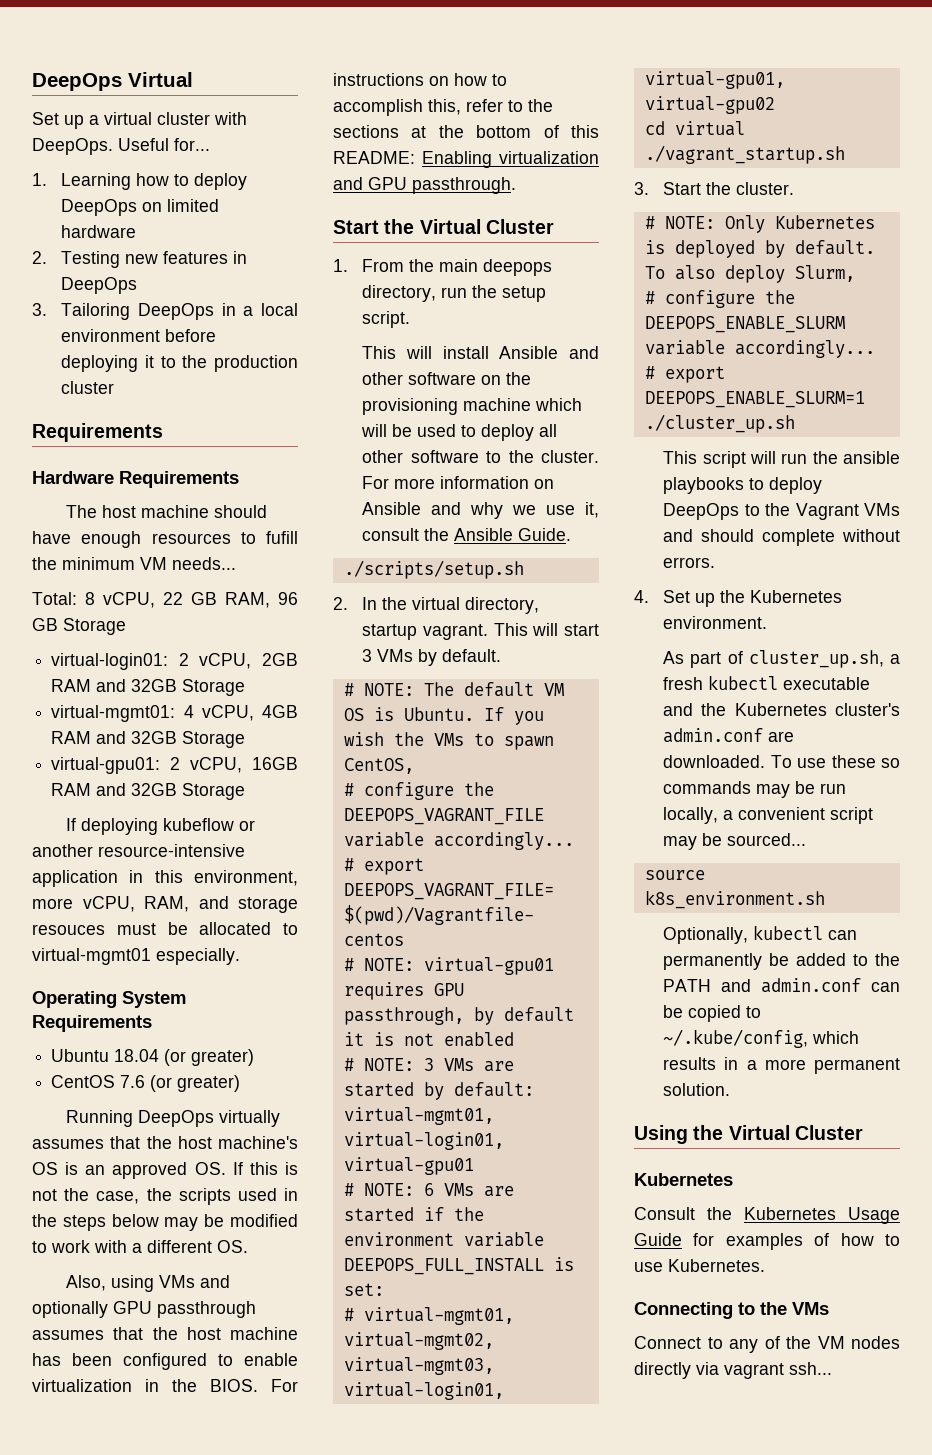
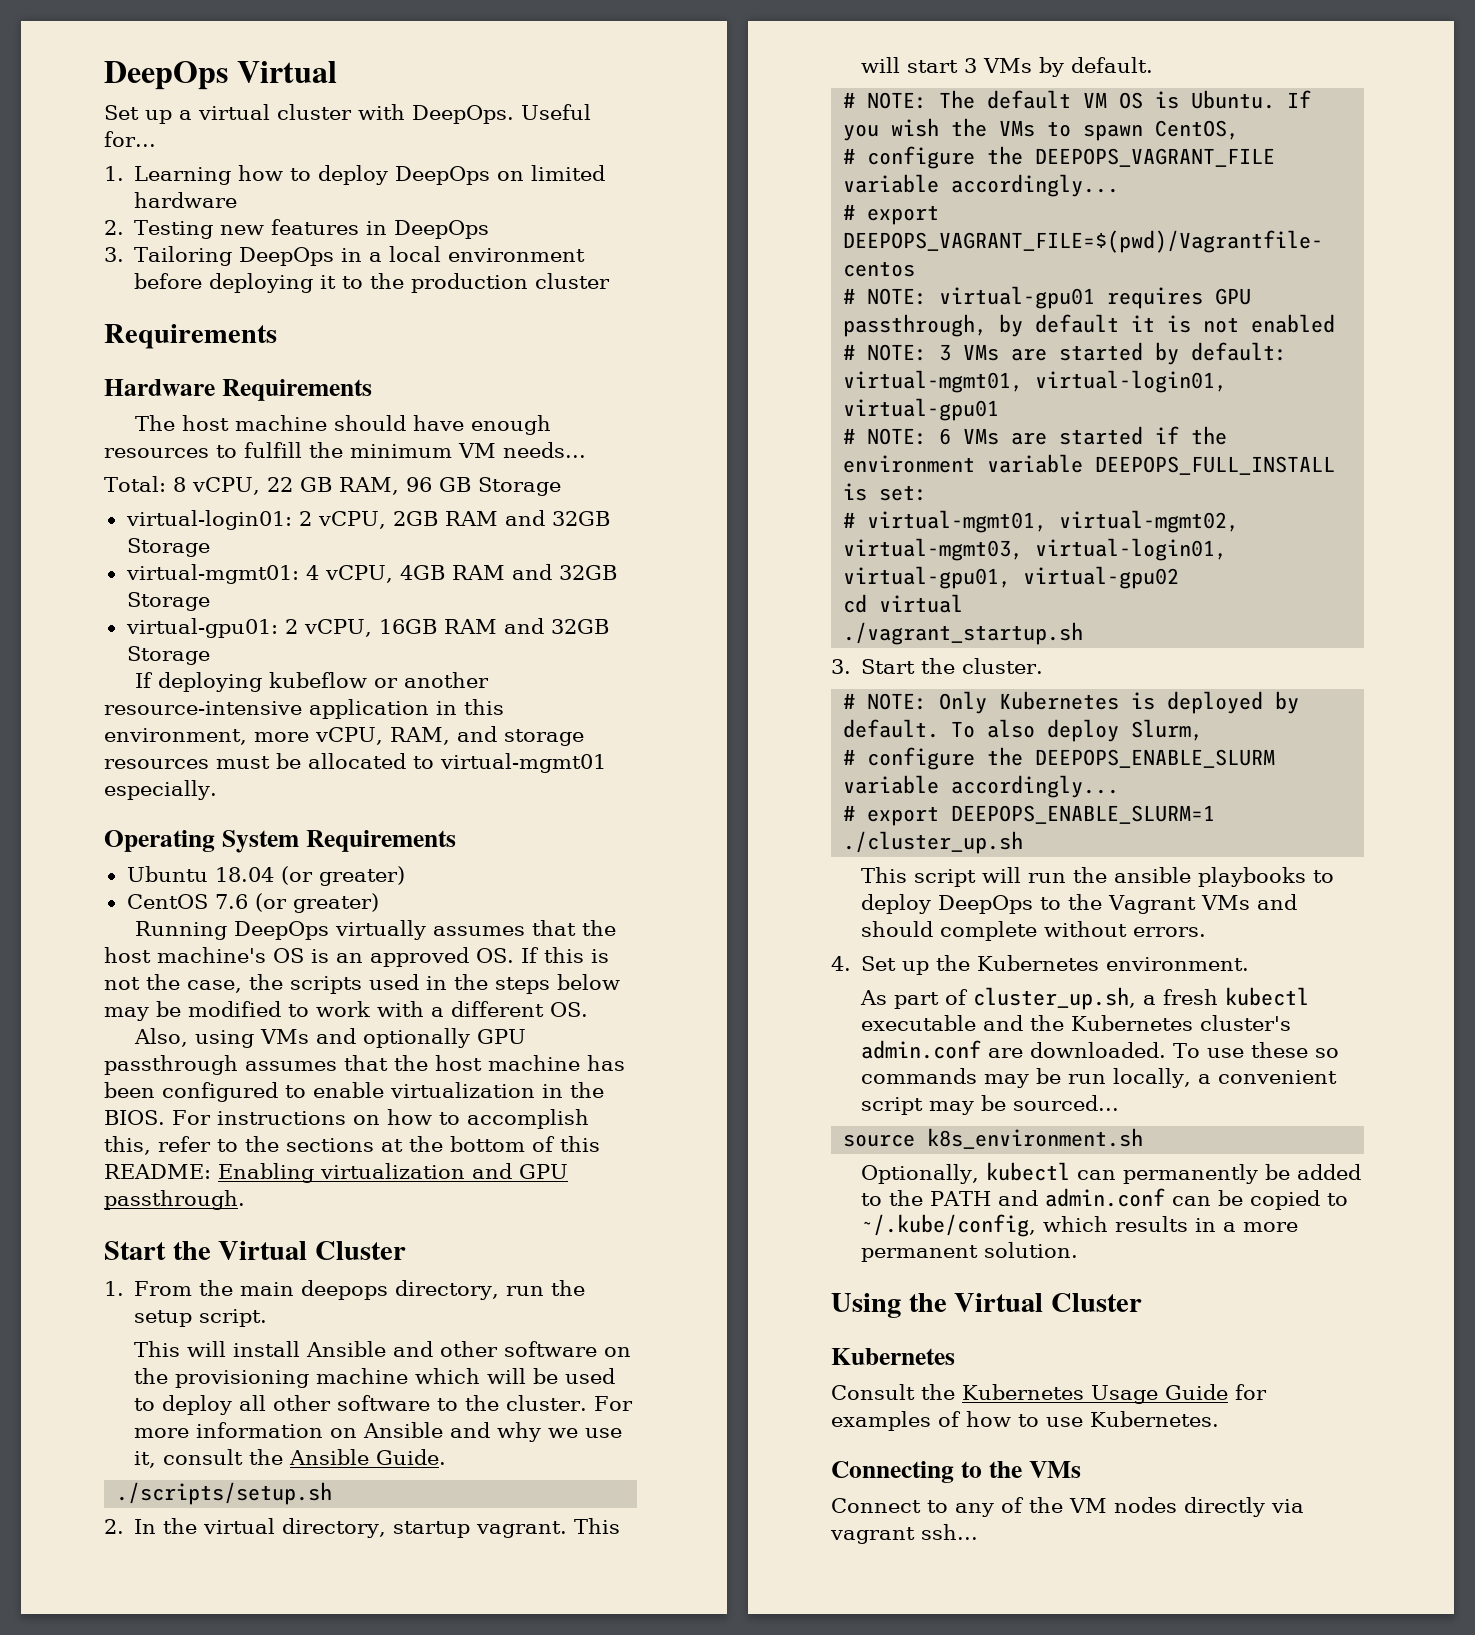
- The host machine should have enough resources to fufill the minimum VM needs...
+ The host machine should have enough resources to fulfill the minimum VM needs...
- If deploying kubeflow or another resource-intensive application in this environment, more vCPU, RAM, and storage resouces must be allocated to virtual-mgmt01 especially.
+ If deploying kubeflow or another resource-intensive application in this environment, more vCPU, RAM, and storage resources must be allocated to virtual-mgmt01 especially.

